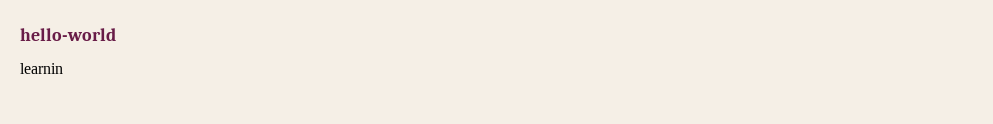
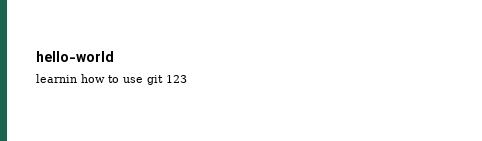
- learnin
+ learnin how to use git 123

